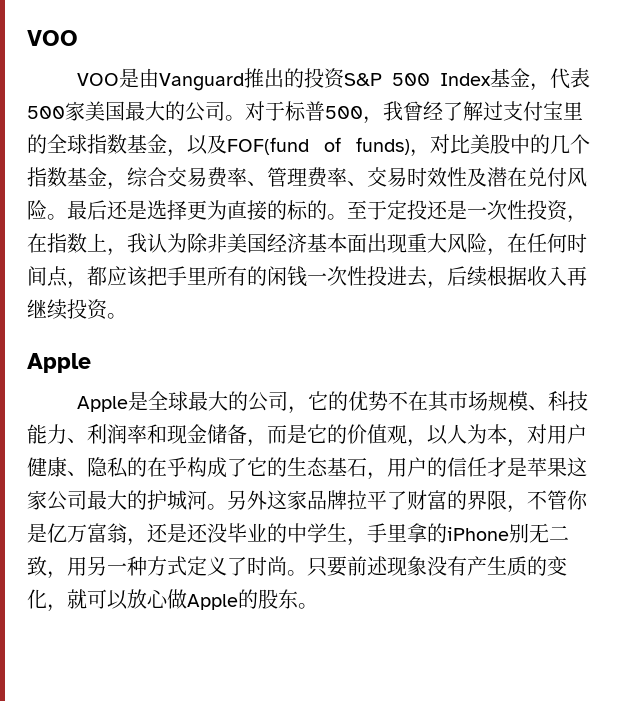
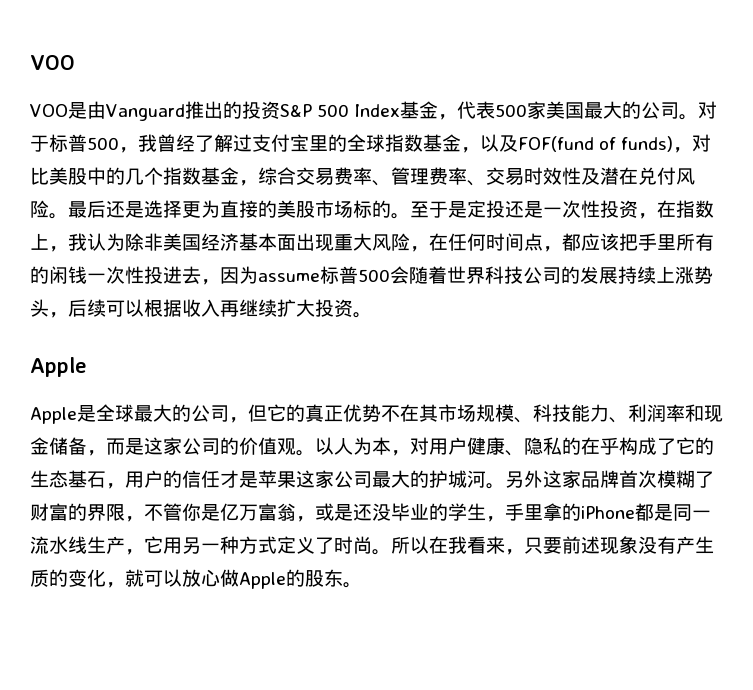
- 最后还是选择更为直接的标的。
+ 最后还是选择更为直接的美股市场标的。
- 至于定投还是一次性投资，在指数上，我认为除非美国经济基本面出现重大风险，在任何时间点，都应该把手里所有的闲钱一次性投进去，后续根据收入再继续投资。
+ 至于是定投还是一次性投资，在指数上，我认为除非美国经济基本面出现重大风险，在任何时间点，都应该把手里所有的闲钱一次性投进去，因为assume标普500会随着世界科技公司的发展持续上涨势头，后续可以根据收入再继续扩大投资。
- Apple是全球最大的公司，它的优势不在其市场规模、科技能力、利润率和现金储备，而是它的价值观，以人为本，对用户健康、隐私的在乎构成了它的生态基石，用户的信任才是苹果这家公司最大的护城河。
+ Apple是全球最大的公司，但它的真正优势不在其市场规模、科技能力、利润率和现金储备，而是这家公司的价值观。以人为本，对用户健康、隐私的在乎构成了它的生态基石，用户的信任才是苹果这家公司最大的护城河。
- 另外这家品牌拉平了财富的界限，不管你是亿万富翁，还是还没毕业的中学生，手里拿的iPhone别无二致，用另一种方式定义了时尚。
+ 另外这家品牌首次模糊了财富的界限，不管你是亿万富翁，或是还没毕业的学生，手里拿的iPhone都是同一流水线生产，它用另一种方式定义了时尚。
- 只要前述现象没有产生质的变化，就可以放心做Apple的股东。
+ 所以在我看来，只要前述现象没有产生质的变化，就可以放心做Apple的股东。

